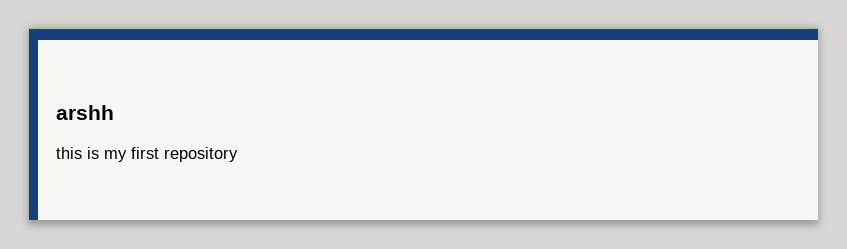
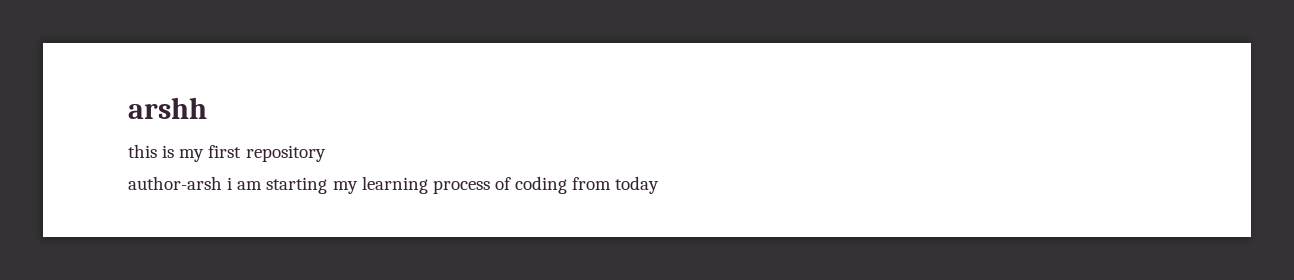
+ author-arsh i am starting my learning process of coding from today

